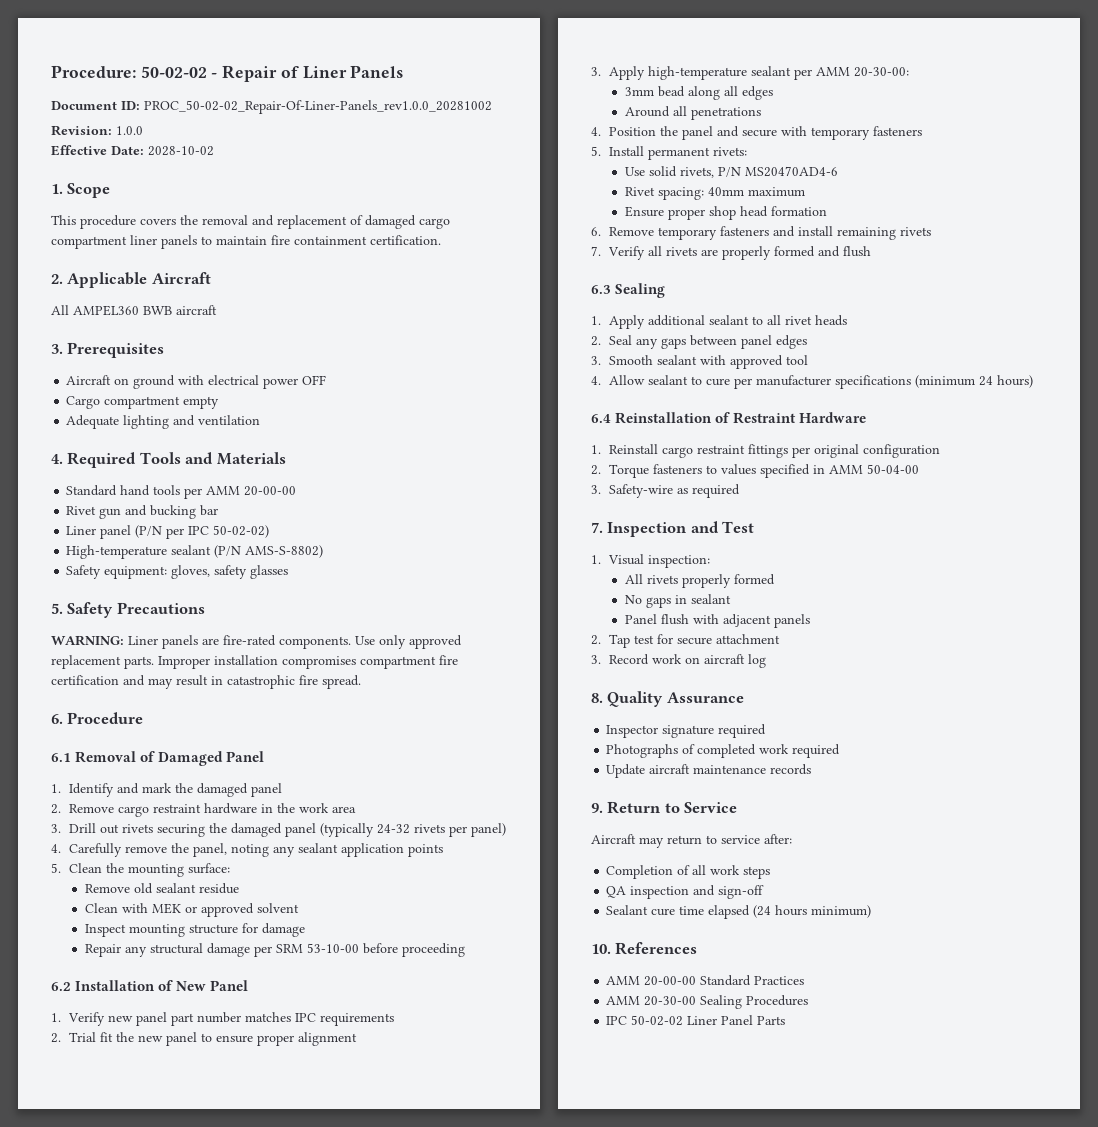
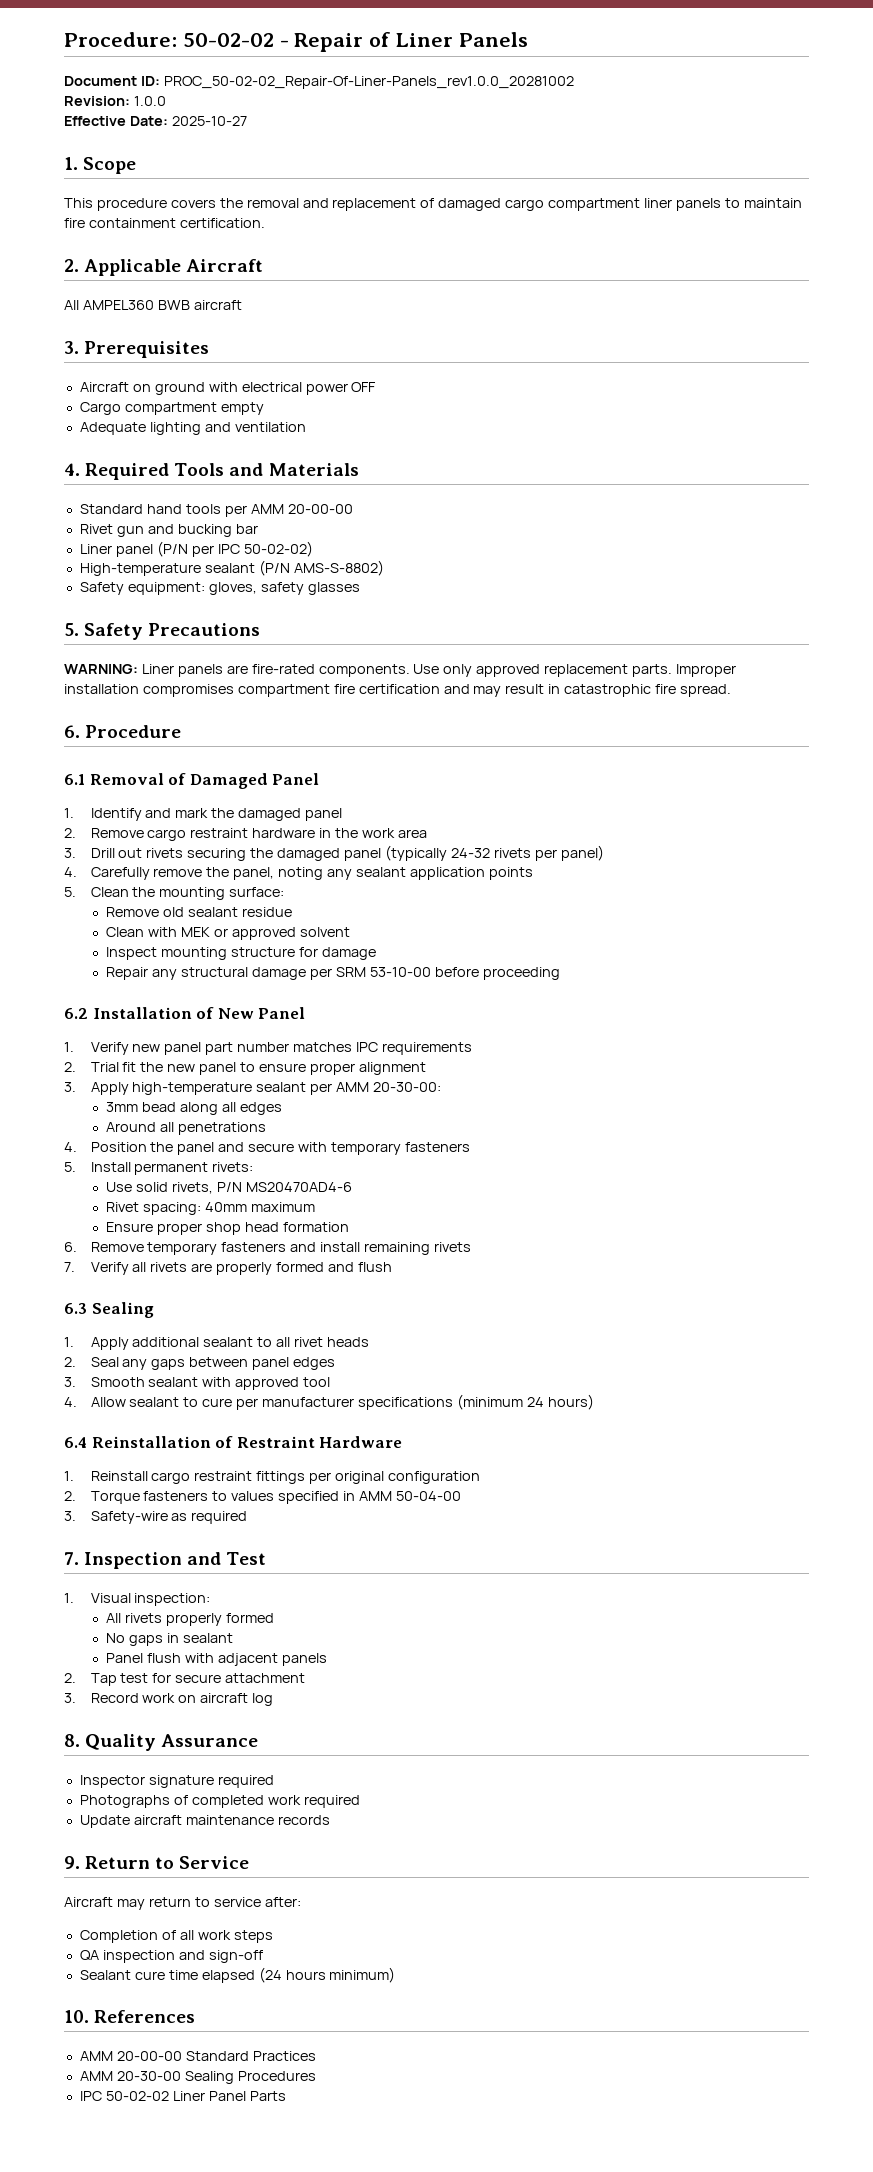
- Effective Date: 2028-10-02
+ Effective Date: 2025-10-27

